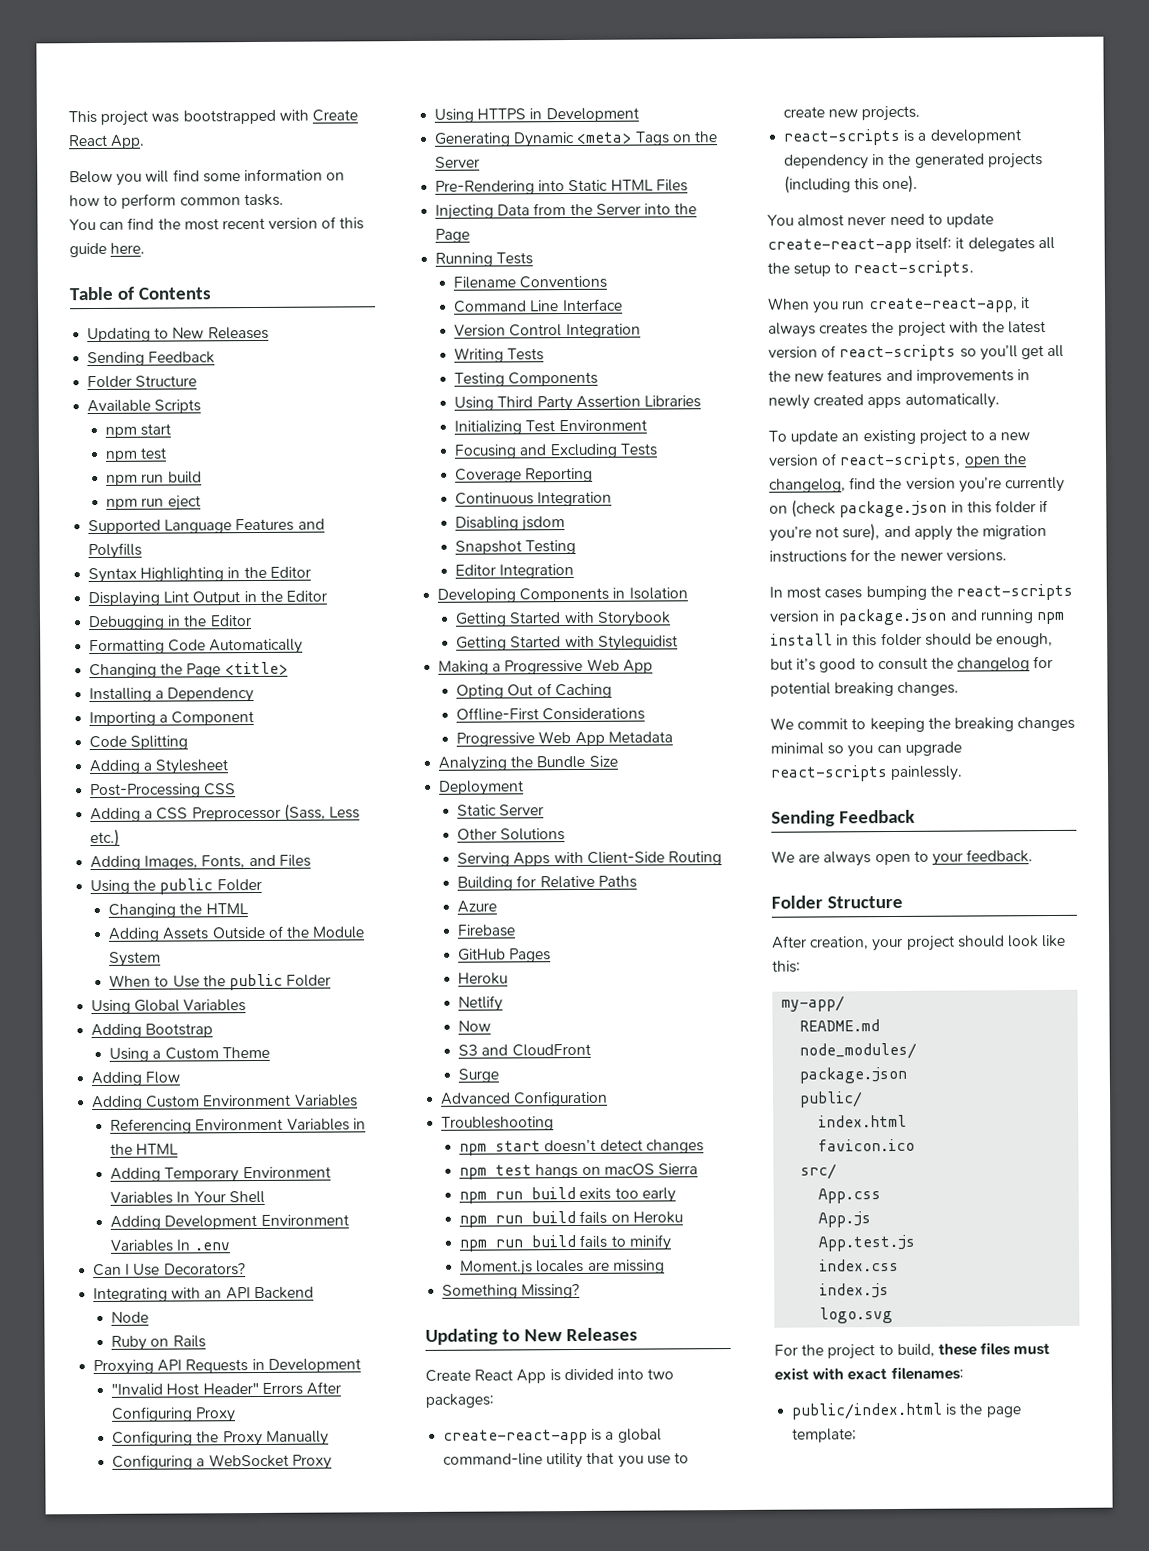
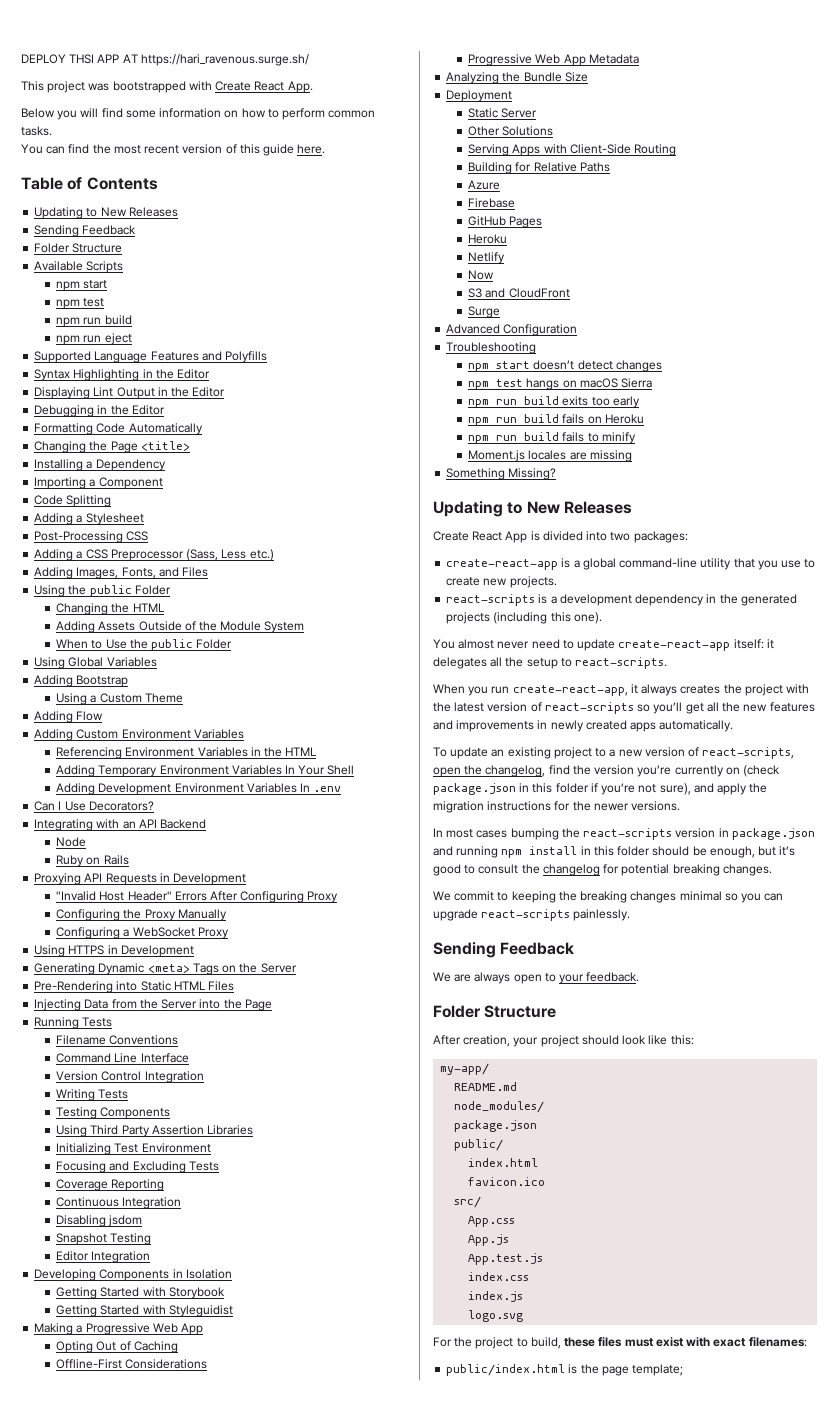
+ DEPLOY THSI APP AT https://hari_ravenous.surge.sh/

